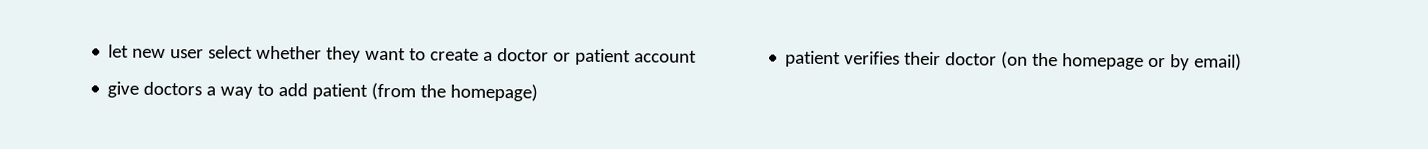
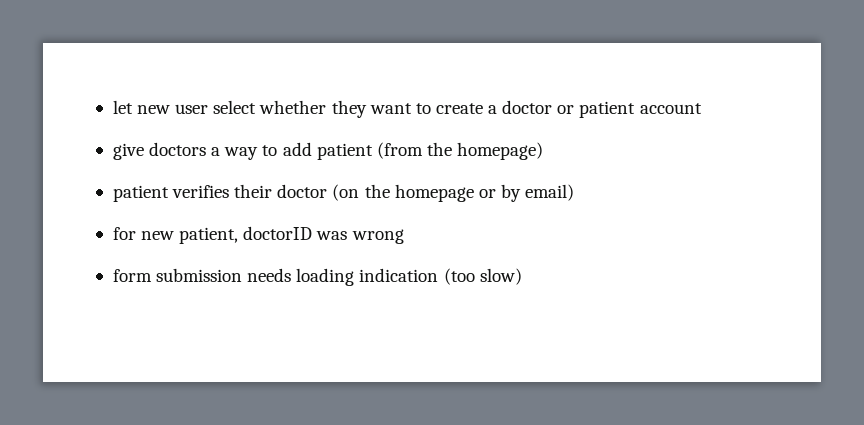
+ for new patient, doctorID was wrong
+ form submission needs loading indication (too slow)

